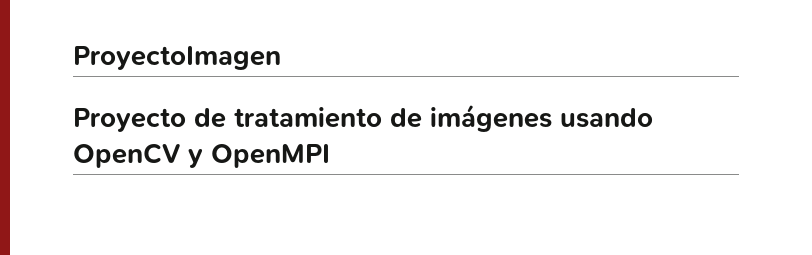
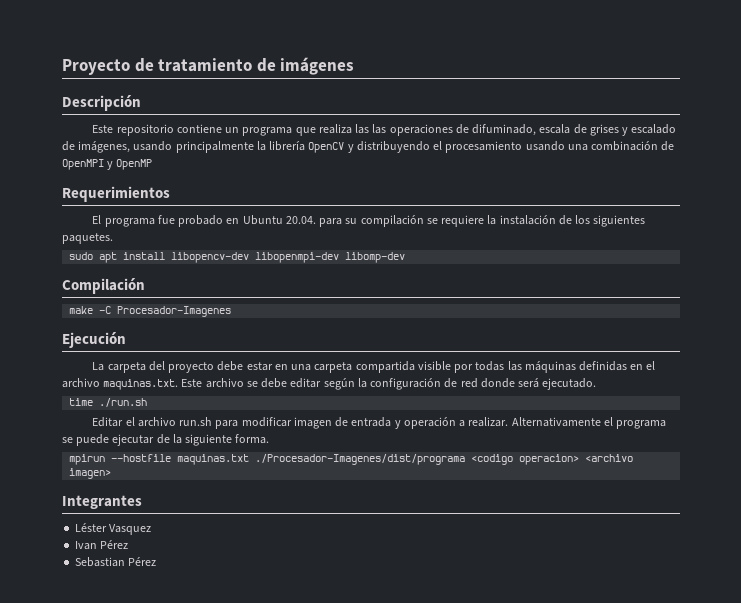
- ProyectoImagen
- Proyecto de tratamiento de imágenes usando OpenCV y OpenMPI
+ Proyecto de tratamiento de imágenes
+ Descripción
+ Este repositorio contiene un programa que realiza las las operaciones de difuminado, escala de grises y escalado de imágenes, usando principalmente la librería OpenCV y distribuyendo el procesamiento usando una combinación de OpenMPI y OpenMP
+ Requerimientos
+ El programa fue probado en Ubuntu 20.04. para su compilación se requiere la instalación de los siguientes paquetes.
+ sudo apt install libopencv-dev libopenmpi-dev libomp-dev
+ Compilación
+ make -C Procesador-Imagenes
+ Ejecución
+ La carpeta del proyecto debe estar en una carpeta compartida visible por todas las máquinas definidas en el archivo maquinas.txt. Este archivo se debe editar según la configuración de red donde será ejecutado.
+ time ./run.sh
+ Editar el archivo run.sh para modificar imagen de entrada y operación a realizar. Alternativamente el programa se puede ejecutar de la siguiente forma.
+ mpirun --hostfile maquinas.txt ./Procesador-Imagenes/dist/programa <codigo operacion> <archivo imagen>
+ Integrantes
+ Léster Vasquez
+ Ivan Pérez
+ Sebastian Pérez

